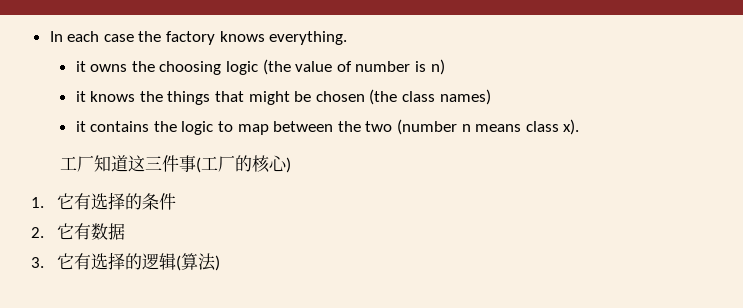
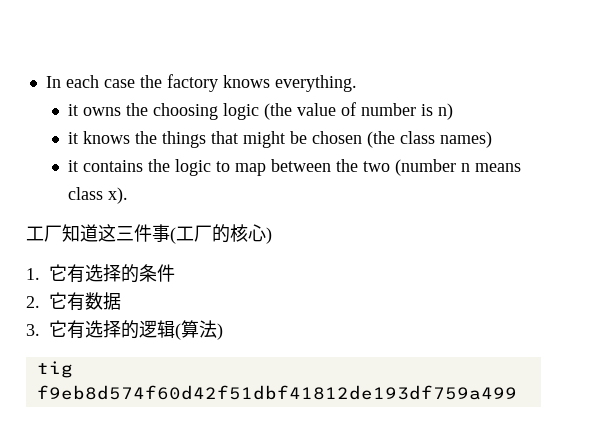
+ tig f9eb8d574f60d42f51dbf41812de193df759a499

